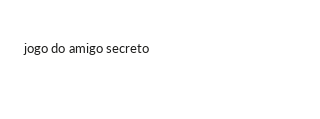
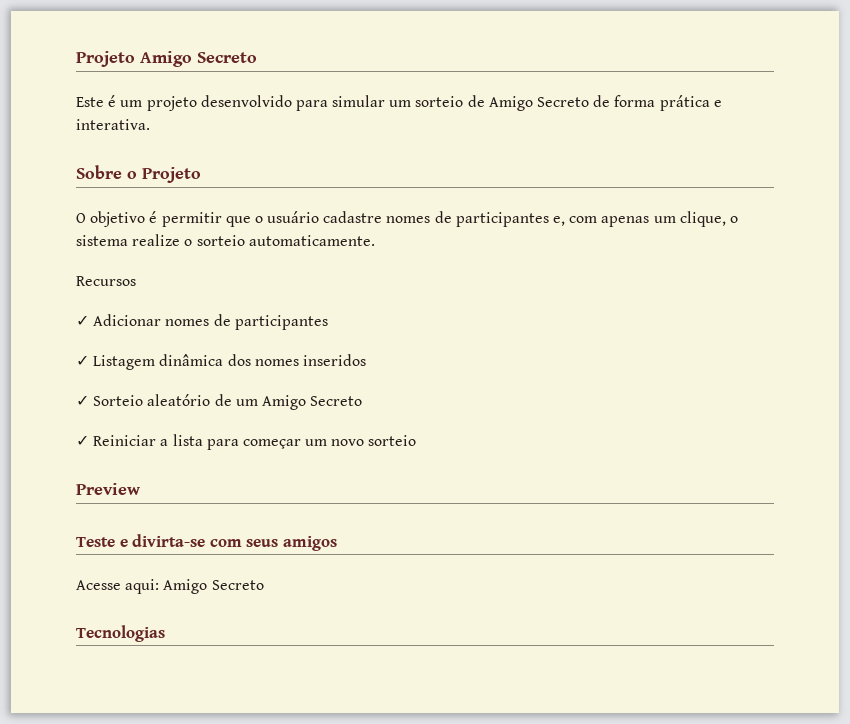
- jogo do amigo secreto
+ Projeto Amigo Secreto
+ Este é um projeto desenvolvido para simular um sorteio de Amigo Secreto de forma prática e interativa.
+ Sobre o Projeto
+ O objetivo é permitir que o usuário cadastre nomes de participantes e, com apenas um clique, o sistema realize o sorteio automaticamente.
+ Recursos
+ ✓ Adicionar nomes de participantes
+ ✓ Listagem dinâmica dos nomes inseridos
+ ✓ Sorteio aleatório de um Amigo Secreto
+ ✓ Reiniciar a lista para começar um novo sorteio
+ Preview
+ Teste e divirta-se com seus amigos
+ Acesse aqui: Amigo Secreto
+ Tecnologias

